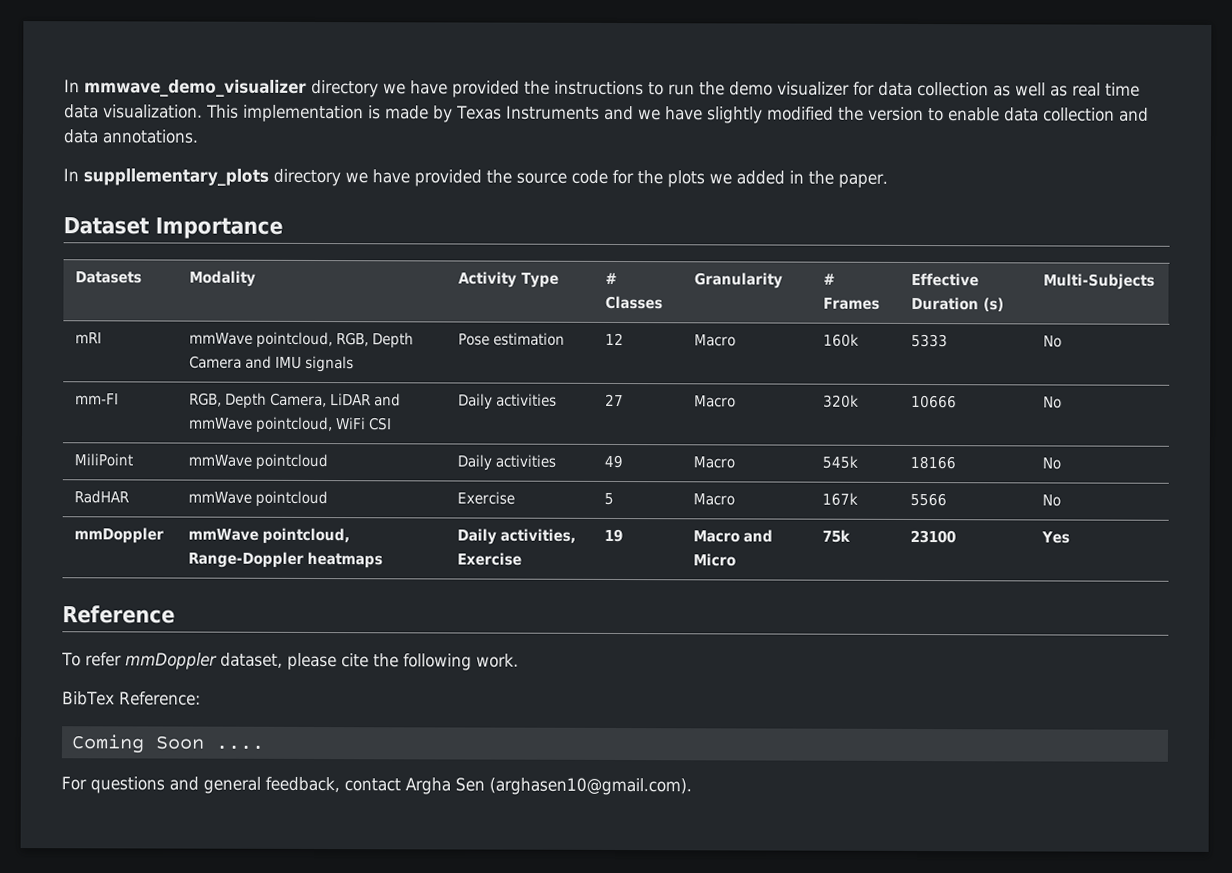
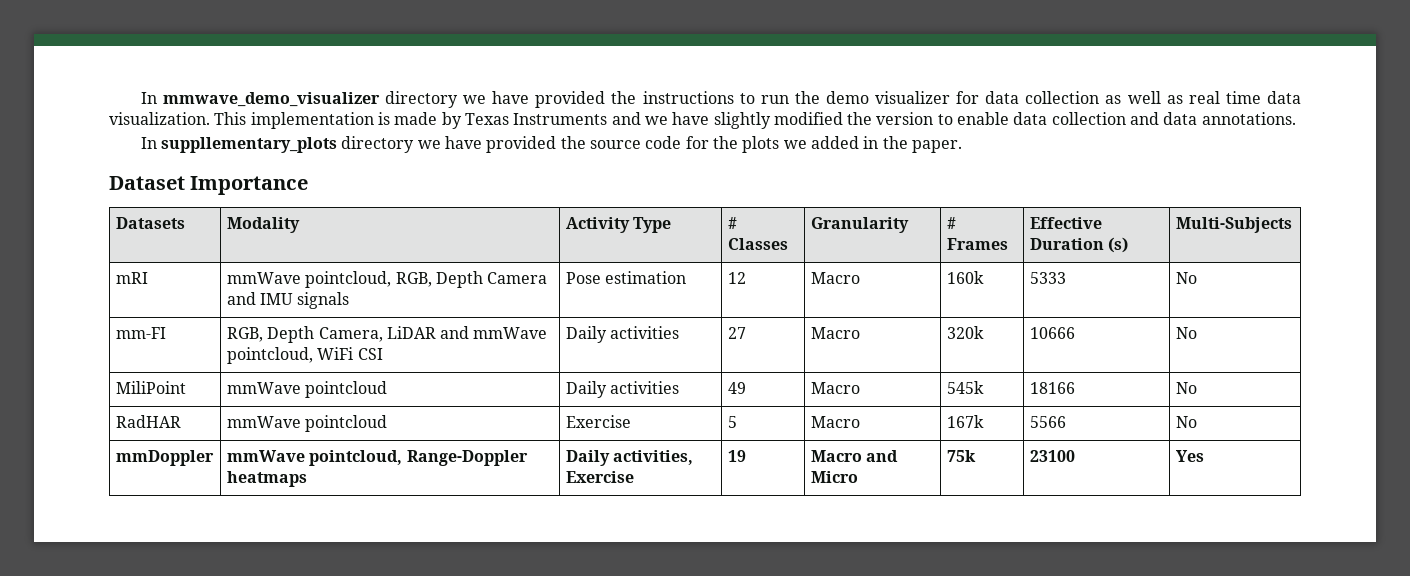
- Reference
- To refer mmDoppler dataset, please cite the following work.
- BibTex Reference:
- Coming Soon ....
- For questions and general feedback, contact Argha Sen (arghasen10@gmail.com).

